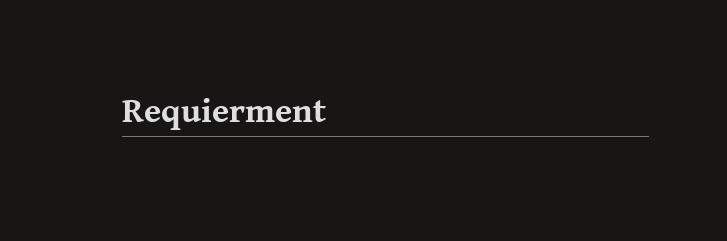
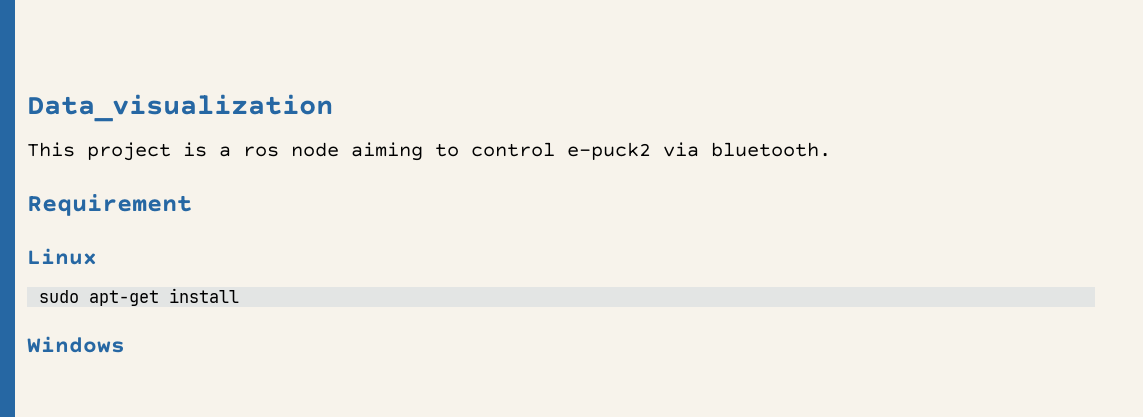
- Requierment
+ Data_visualization
+ This project is a ros node aiming to control e-puck2 via bluetooth.
+ Requirement
+ Linux
+ sudo apt-get install
+ Windows

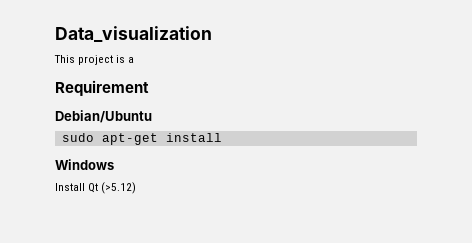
- This project is a ros node aiming to control e-puck2 via bluetooth.
+ This project is a
- Linux
+ Debian/Ubuntu
+ Install Qt (>5.12)

